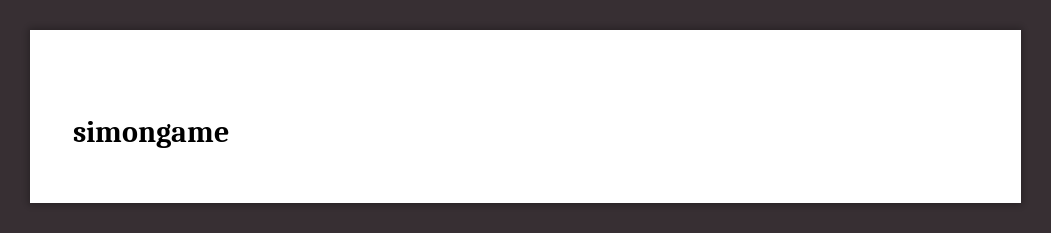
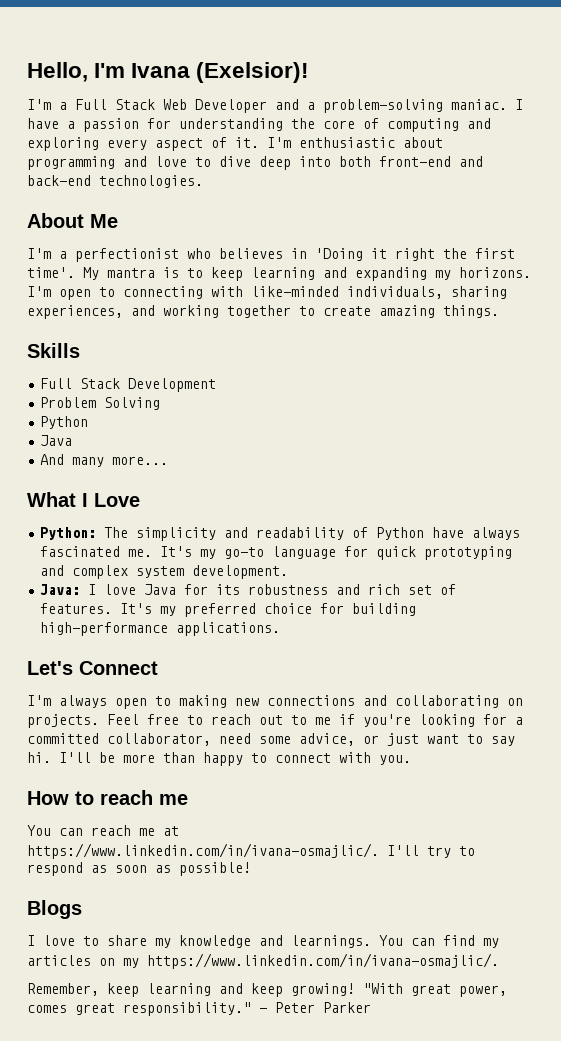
- simongame
+ Hello, I'm Ivana (Exelsior)!
+ I'm a Full Stack Web Developer and a problem-solving maniac. I have a passion for understanding the core of computing and exploring every aspect of it. I'm enthusiastic about programming and love to dive deep into both front-end and back-end technologies.
+ About Me
+ I'm a perfectionist who believes in 'Doing it right the first time'. My mantra is to keep learning and expanding my horizons. I'm open to connecting with like-minded individuals, sharing experiences, and working together to create amazing things.
+ Skills
+ Full Stack Development
+ Problem Solving
+ Python
+ Java
+ And many more...
+ What I Love
+ Python: The simplicity and readability of Python have always fascinated me. It's my go-to language for quick prototyping and complex system development.
+ Java: I love Java for its robustness and rich set of features. It's my preferred choice for building high-performance applications.
+ Let's Connect
+ I'm always open to making new connections and collaborating on projects. Feel free to reach out to me if you're looking for a committed collaborator, need some advice, or just want to say hi. I'll be more than happy to connect with you.
+ How to reach me
+ You can reach me at https://www.linkedin.com/in/ivana-osmajlic/. I'll try to respond as soon as possible!
+ Blogs
+ I love to share my knowledge and learnings. You can find my articles on my https://www.linkedin.com/in/ivana-osmajlic/.
+ Remember, keep learning and keep growing! "With great power, comes great responsibility." - Peter Parker

